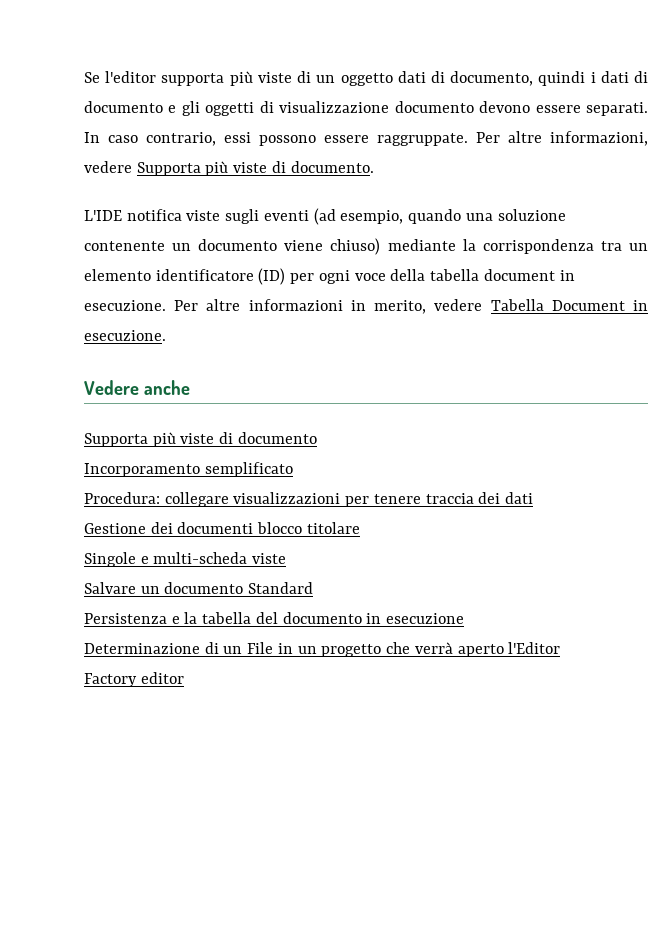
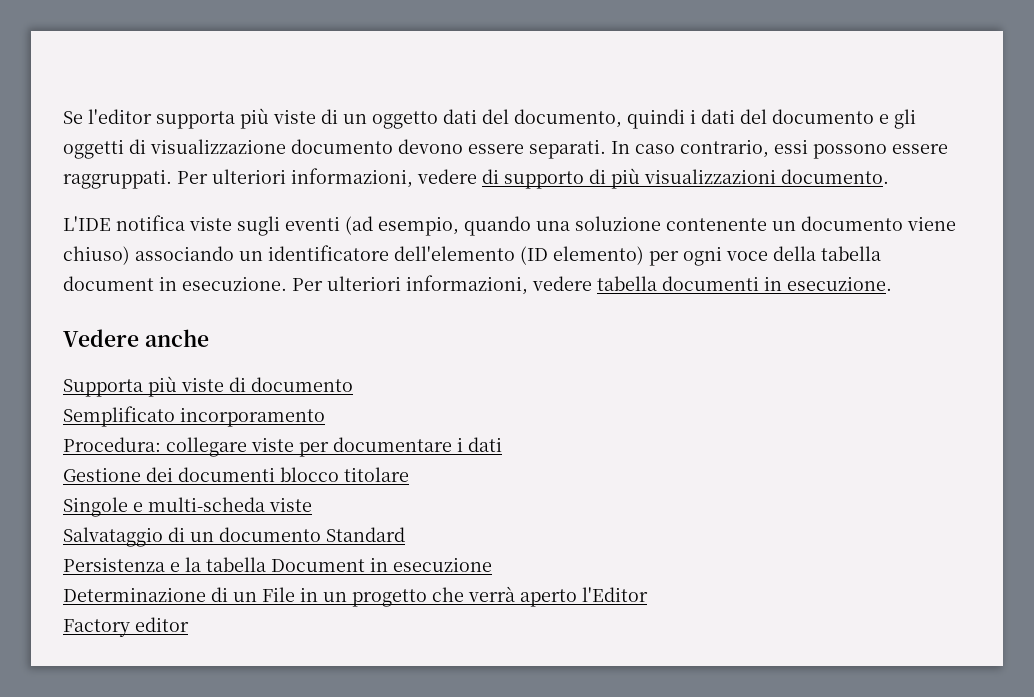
- Se l'editor supporta più viste di un oggetto dati di documento, quindi i dati di documento e gli oggetti di visualizzazione documento devono essere separati.
+ Se l'editor supporta più viste di un oggetto dati del documento, quindi i dati del documento e gli oggetti di visualizzazione documento devono essere separati.
- In caso contrario, essi possono essere raggruppate. Per altre informazioni, vedere Supporta più viste di documento.
+ In caso contrario, essi possono essere raggruppati. Per ulteriori informazioni, vedere di supporto di più visualizzazioni documento.
- L'IDE notifica viste sugli eventi (ad esempio, quando una soluzione contenente un documento viene chiuso) mediante la corrispondenza tra un elemento identificatore (ID) per ogni voce della tabella document in esecuzione.
+ L'IDE notifica viste sugli eventi (ad esempio, quando una soluzione contenente un documento viene chiuso) associando un identificatore dell'elemento (ID elemento) per ogni voce della tabella document in esecuzione.
- Per altre informazioni in merito, vedere Tabella Document in esecuzione.
+ Per ulteriori informazioni, vedere tabella documenti in esecuzione.
- Incorporamento semplificato
+ Semplificato incorporamento
- Procedura: collegare visualizzazioni per tenere traccia dei dati
+ Procedura: collegare viste per documentare i dati
- Salvare un documento Standard
+ Salvataggio di un documento Standard
- Persistenza e la tabella del documento in esecuzione
+ Persistenza e la tabella Document in esecuzione

